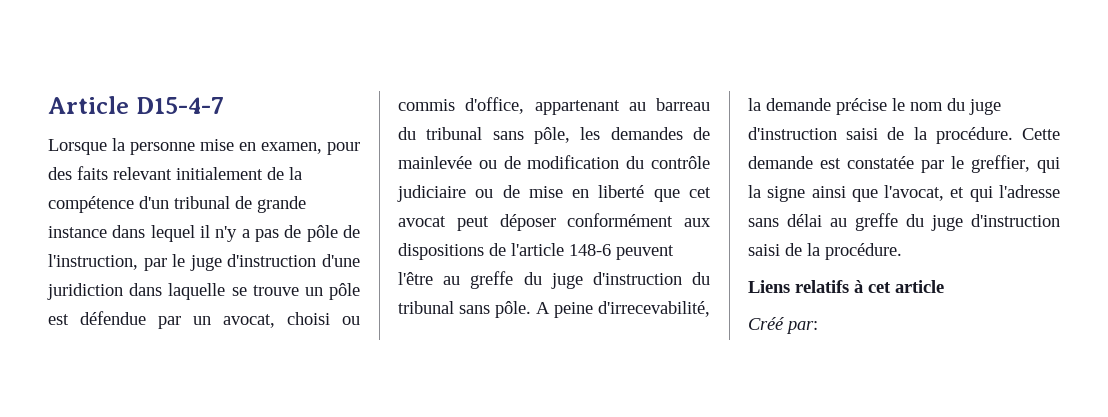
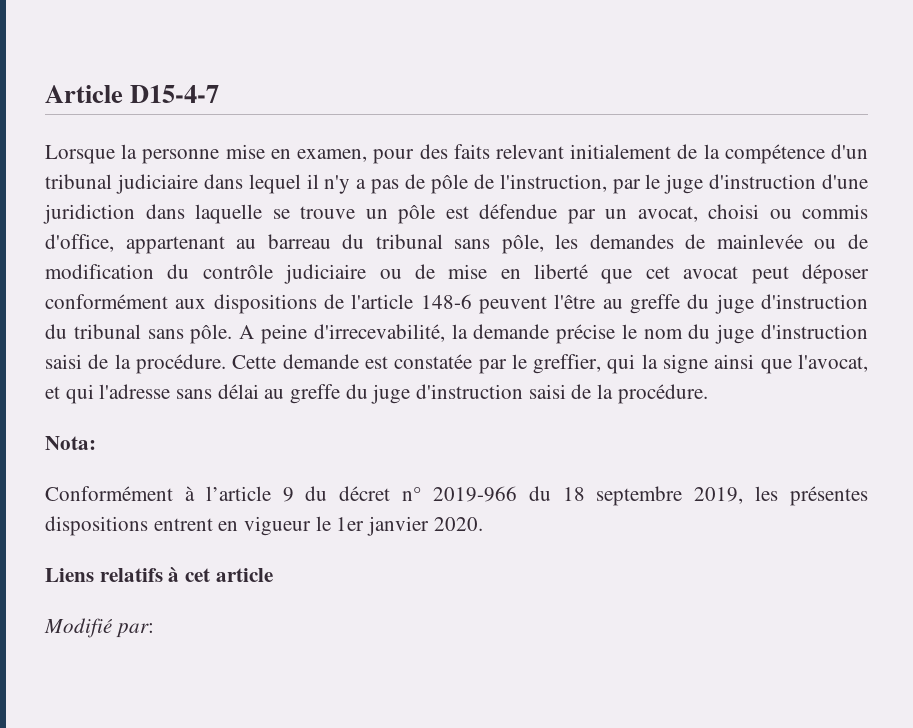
- Lorsque la personne mise en examen, pour des faits relevant initialement de la compétence d'un tribunal de grande instance dans lequel il n'y a pas de pôle de l'instruction, par le juge d'instruction d'une juridiction dans laquelle se trouve un pôle est défendue par un avocat, choisi ou commis d'office, appartenant au barreau du tribunal sans pôle, les demandes de mainlevée ou de modification du contrôle judiciaire ou de mise en liberté que cet avocat peut déposer conformément aux dispositions de l'article 148-6 peuvent l'être au greffe du juge d'instruction du tribunal sans pôle.
+ Lorsque la personne mise en examen, pour des faits relevant initialement de la compétence d'un tribunal judiciaire dans lequel il n'y a pas de pôle de l'instruction, par le juge d'instruction d'une juridiction dans laquelle se trouve un pôle est défendue par un avocat, choisi ou commis d'office, appartenant au barreau du tribunal sans pôle, les demandes de mainlevée ou de modification du contrôle judiciaire ou de mise en liberté que cet avocat peut déposer conformément aux dispositions de l'article 148-6 peuvent l'être au greffe du juge d'instruction du tribunal sans pôle.
+ Nota:
+ Conformément à l’article 9 du décret n° 2019-966 du 18 septembre 2019, les présentes dispositions entrent en vigueur le 1er janvier 2020.
- Créé par:
+ Modifié par:

